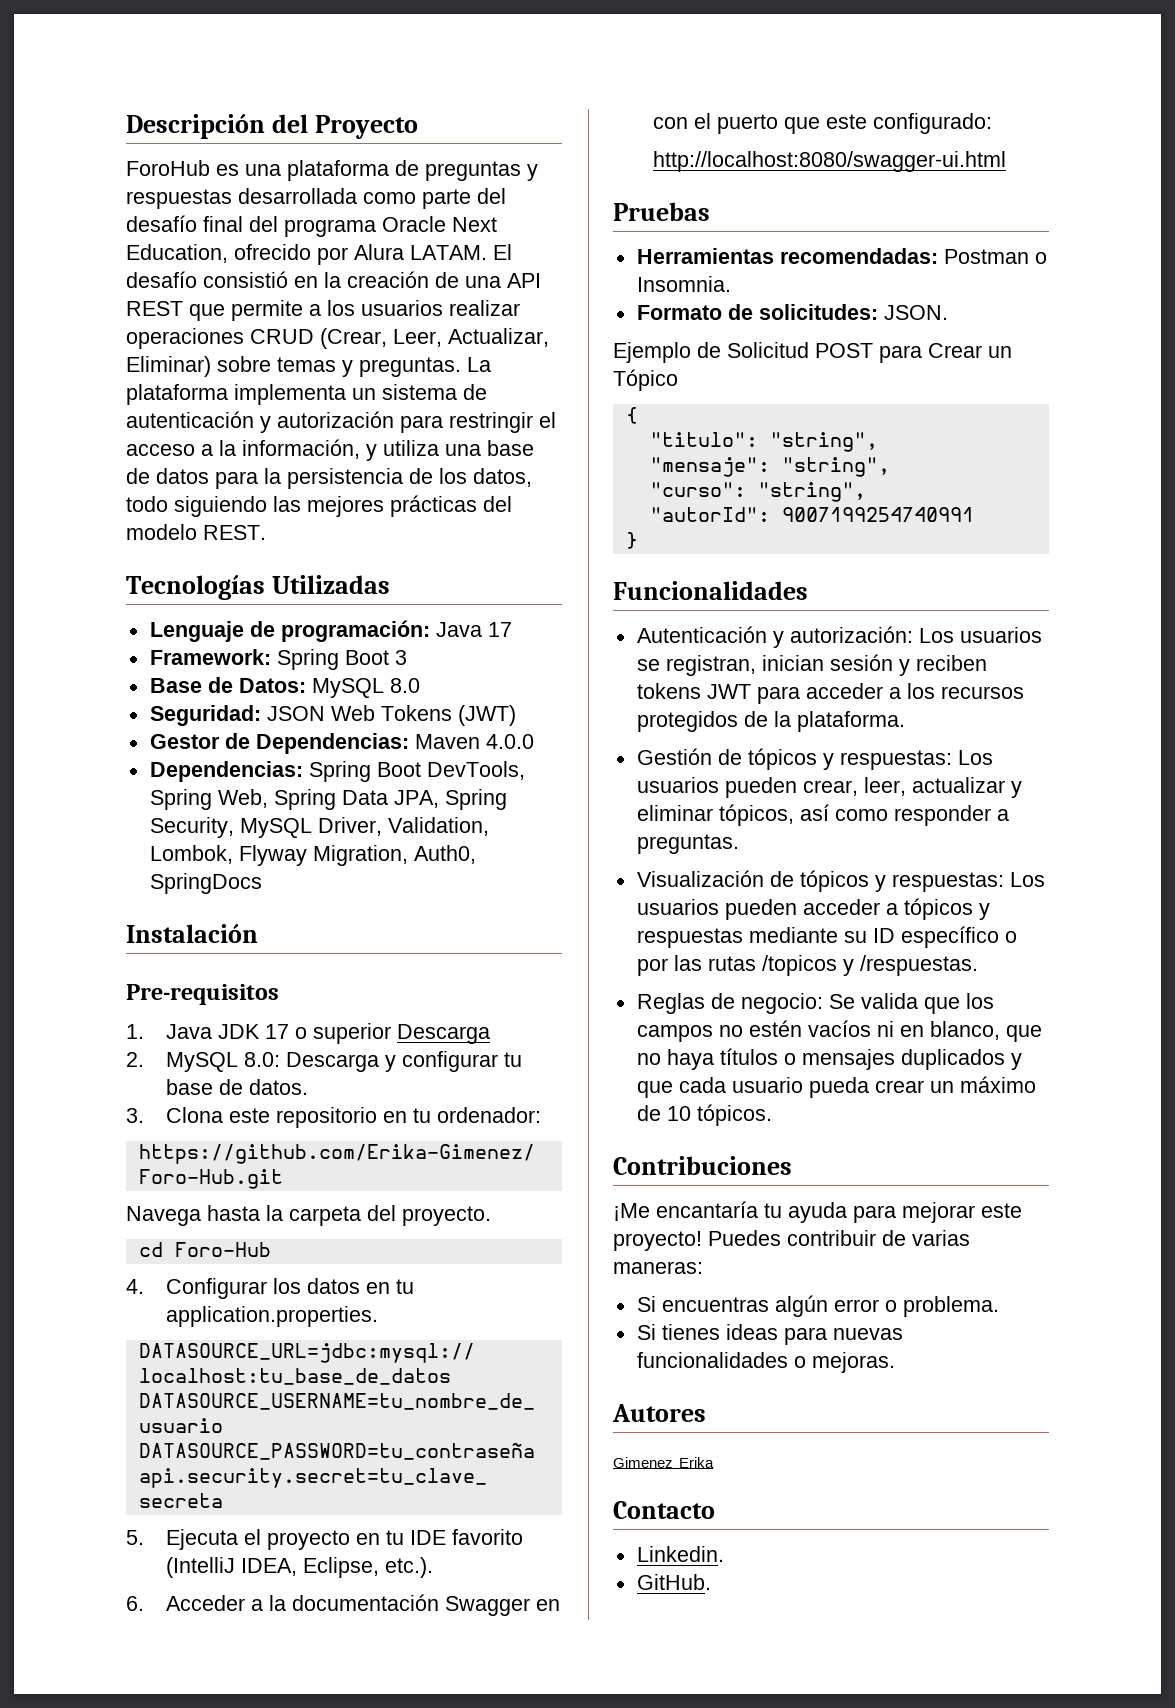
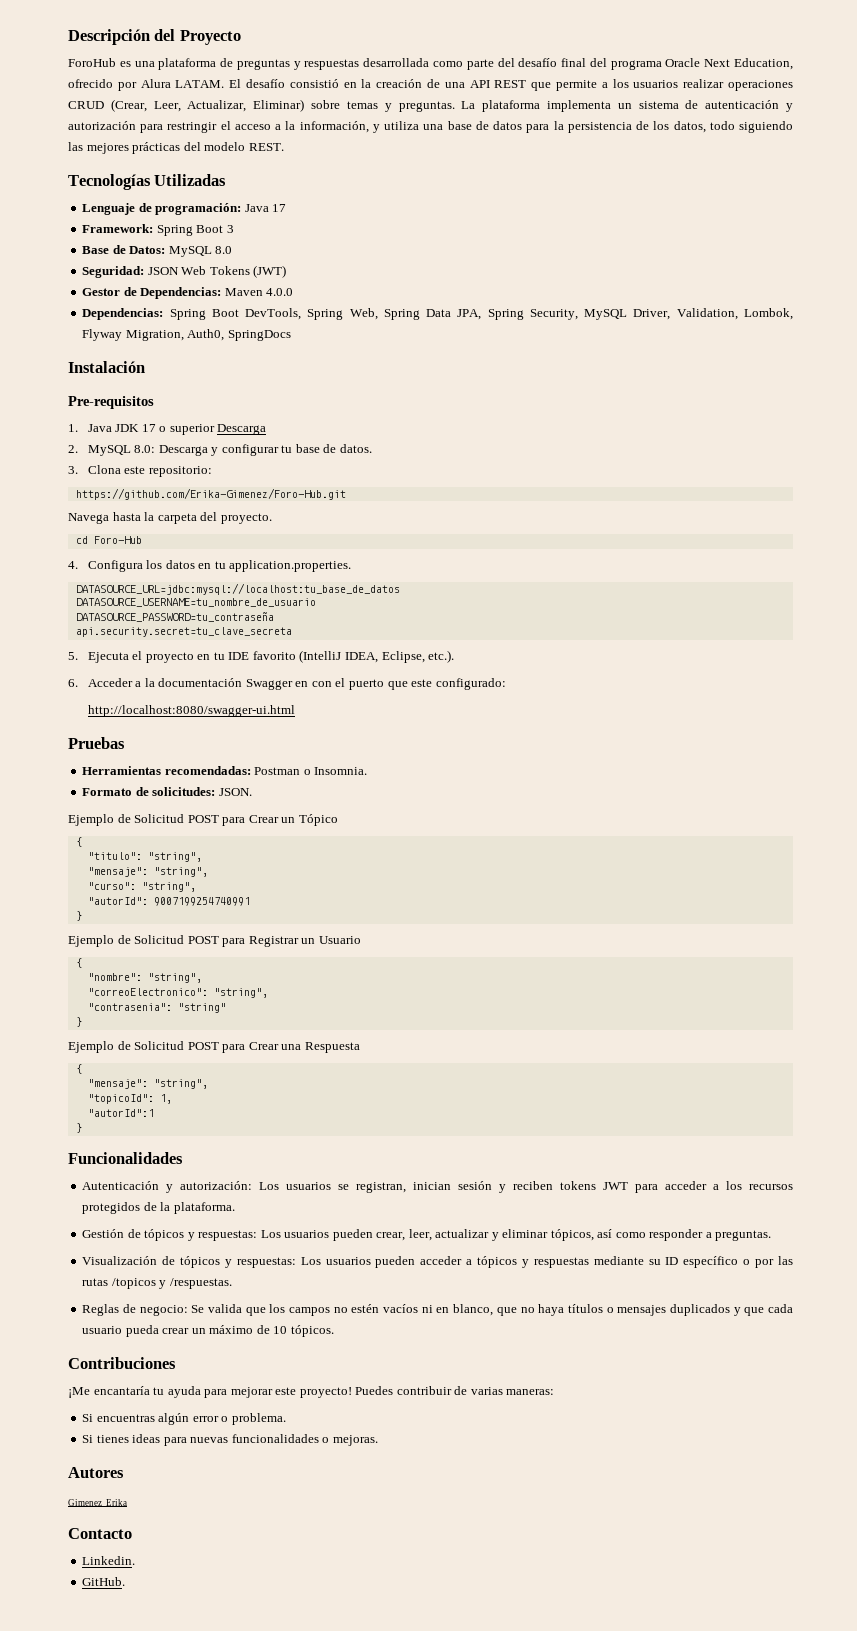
- 3. Clona este repositorio en tu ordenador:
+ 3. Clona este repositorio:
- 4. Configurar los datos en tu application.properties.
+ 4. Configura los datos en tu application.properties.
+ Ejemplo de Solicitud POST para Registrar un Usuario
+ {
+ "nombre": "string",
+ "correoElectronico": "string",
+ "contrasenia": "string"
+ }
+ Ejemplo de Solicitud POST para Crear una Respuesta
+ {
+ "mensaje": "string",
+ "topicoId": 1,
+ "autorId":1
+ }

